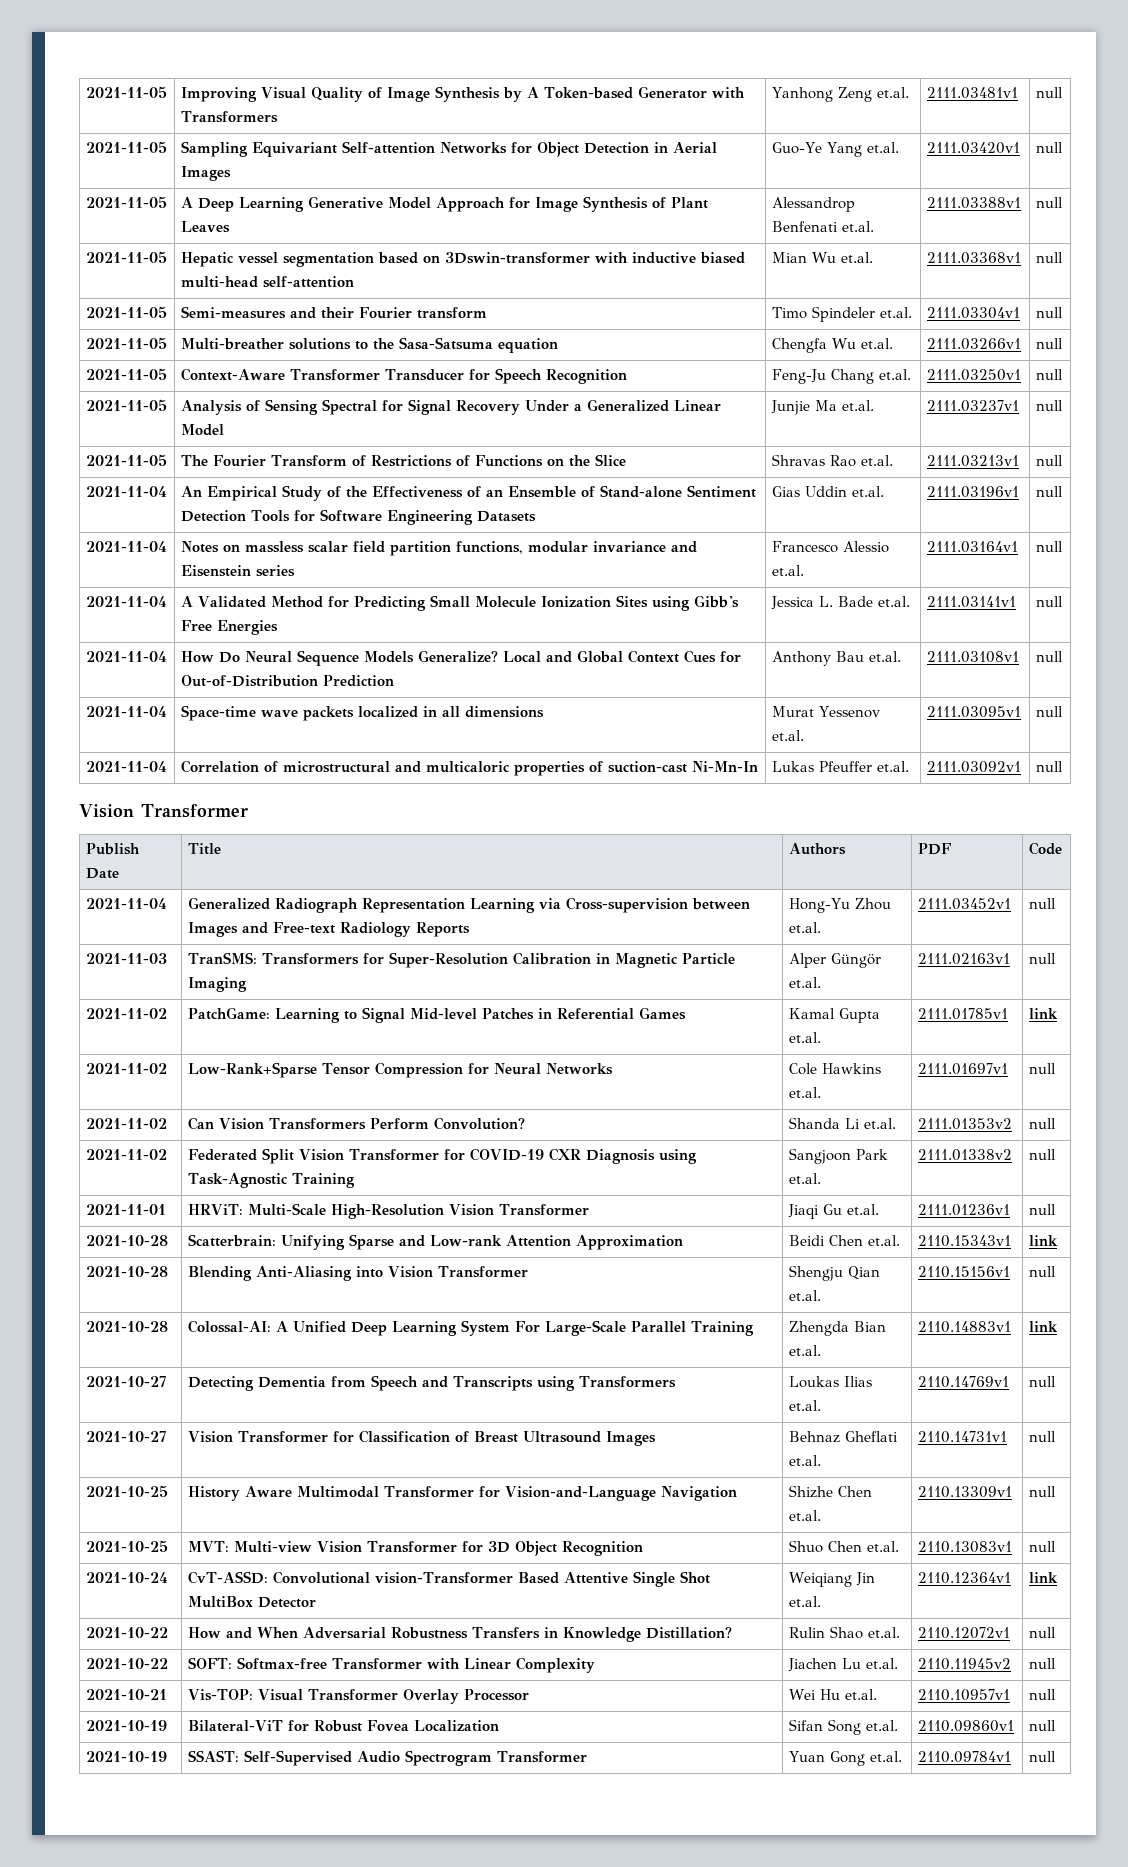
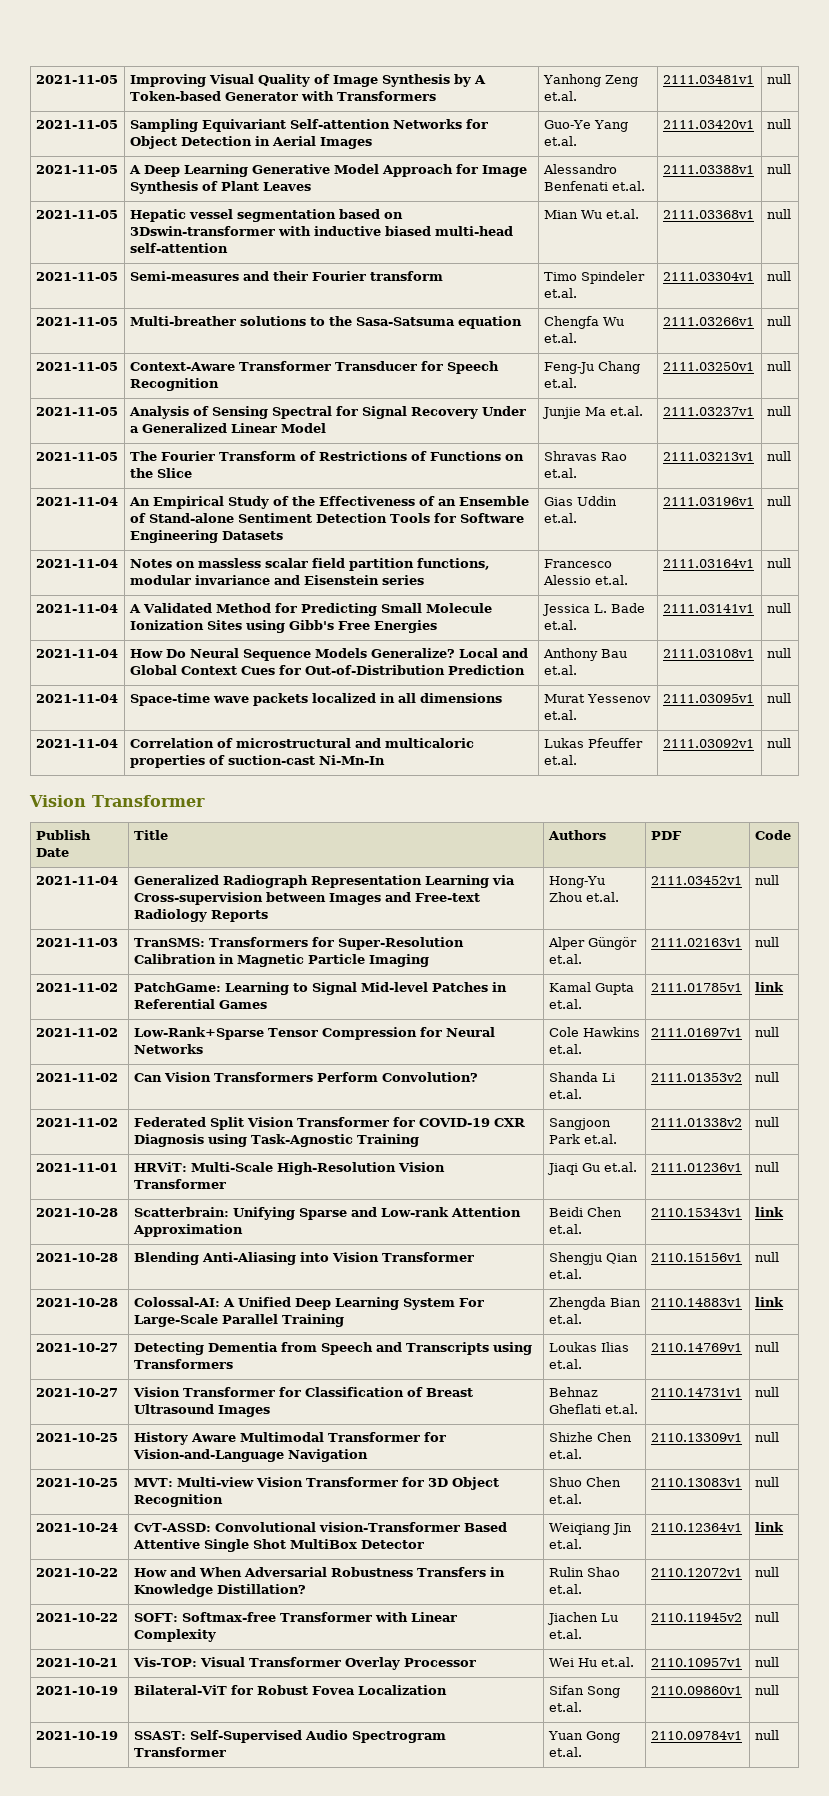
- 2021-11-05 | A Deep Learning Generative Model Approach for Image Synthesis of Plant Leaves | Alessandrop Benfenati et.al. | 2111.03388v1 | null
+ 2021-11-05 | A Deep Learning Generative Model Approach for Image Synthesis of Plant Leaves | Alessandro Benfenati et.al. | 2111.03388v1 | null

